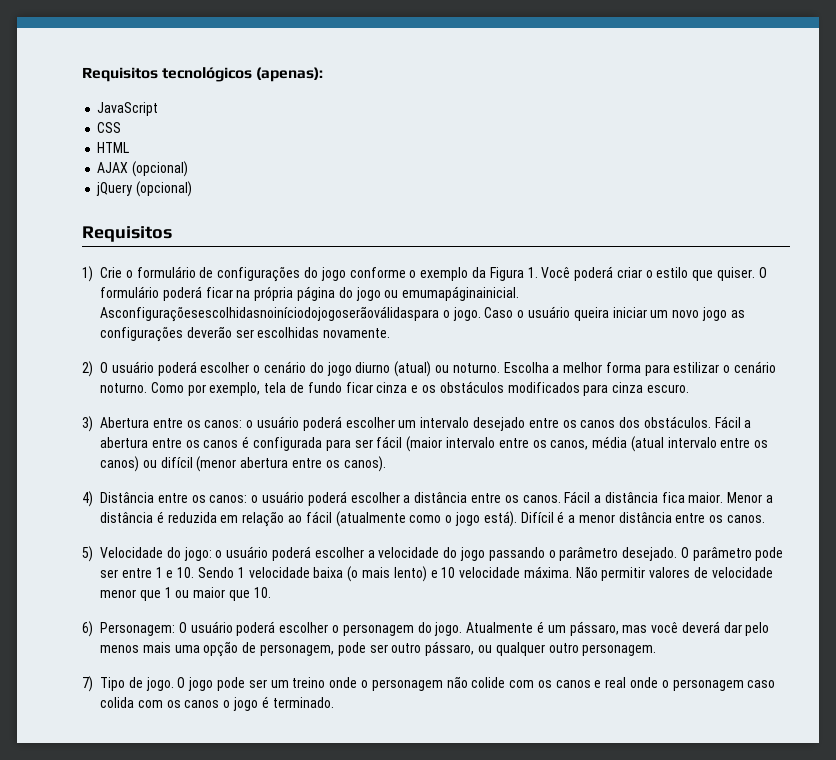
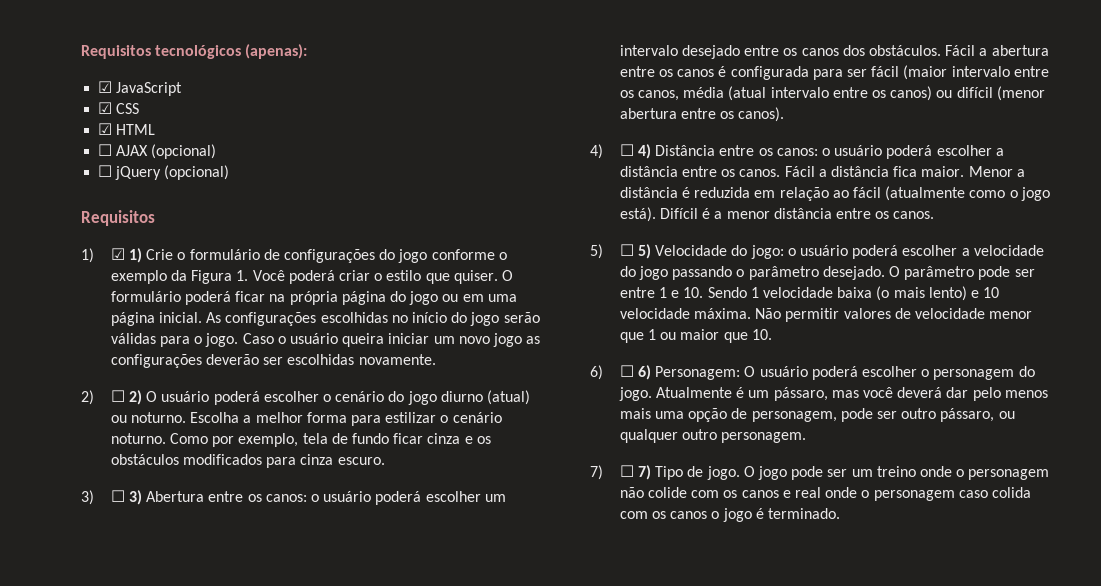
- JavaScript
+ ☑ JavaScript
- CSS
+ ☑ CSS
- HTML
+ ☑ HTML
- AJAX (opcional)
+ ☐ AJAX (opcional)
- jQuery (opcional)
+ ☐ jQuery (opcional)
- 1) Crie o formulário de configurações do jogo conforme o exemplo da Figura 1. Você poderá criar o estilo que quiser.
+ 1) ☑ 1) Crie o formulário de configurações do jogo conforme o exemplo da Figura 1. Você poderá criar o estilo que quiser.
- O formulário poderá ficar na própria página do jogo ou emumapáginainicial. Asconfiguraçõesescolhidasnoiníciodojogoserãoválidaspara o jogo.
+ O formulário poderá ficar na própria página do jogo ou em uma página inicial. As configurações escolhidas no início do jogo serão válidas para o jogo.
- 2) O usuário poderá escolher o cenário do jogo diurno (atual) ou noturno.
+ 2) ☐ 2) O usuário poderá escolher o cenário do jogo diurno (atual) ou noturno.
- 3) Abertura entre os canos: o usuário poderá escolher um intervalo desejado entre os canos dos obstáculos.
+ 3) ☐ 3) Abertura entre os canos: o usuário poderá escolher um intervalo desejado entre os canos dos obstáculos.
- 4) Distância entre os canos: o usuário poderá escolher a distância entre os canos.
+ 4) ☐ 4) Distância entre os canos: o usuário poderá escolher a distância entre os canos.
- 5) Velocidade do jogo: o usuário poderá escolher a velocidade do jogo passando o parâmetro desejado.
+ 5) ☐ 5) Velocidade do jogo: o usuário poderá escolher a velocidade do jogo passando o parâmetro desejado.
- 6) Personagem: O usuário poderá escolher o personagem do jogo.
+ 6) ☐ 6) Personagem: O usuário poderá escolher o personagem do jogo.
- 7) Tipo de jogo.
+ 7) ☐ 7) Tipo de jogo.

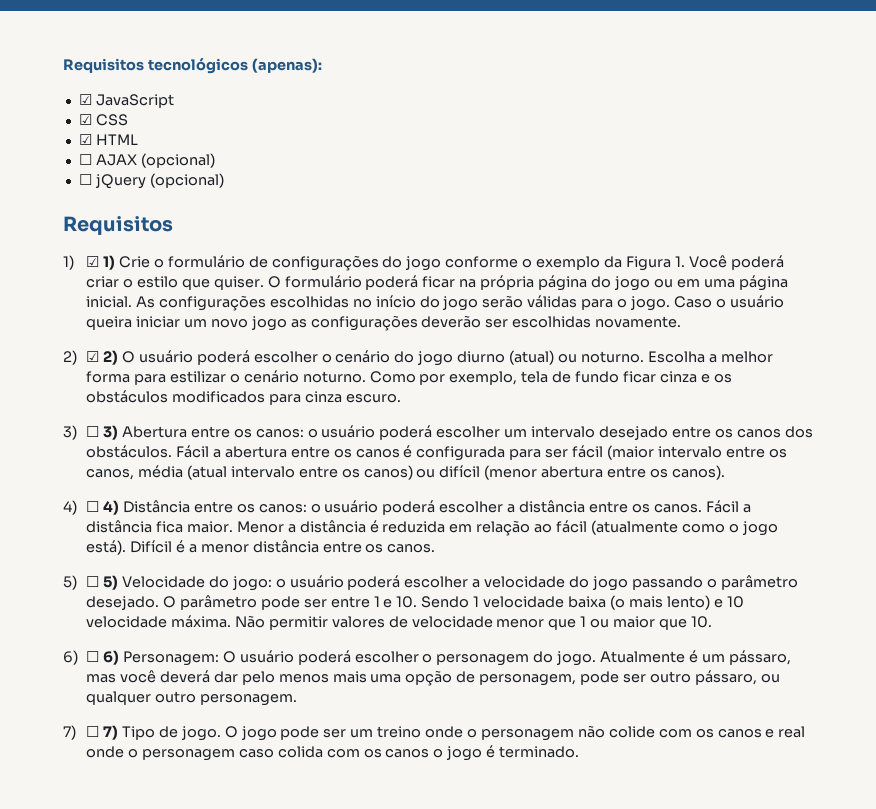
- 2) ☐ 2) O usuário poderá escolher o cenário do jogo diurno (atual) ou noturno.
+ 2) ☑ 2) O usuário poderá escolher o cenário do jogo diurno (atual) ou noturno.

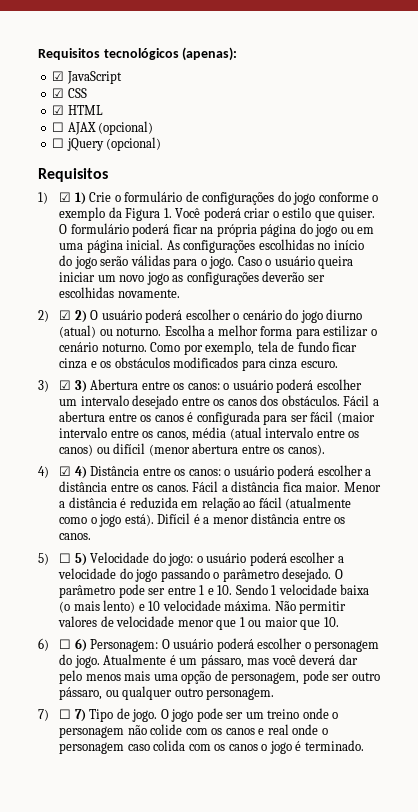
- 3) ☐ 3) Abertura entre os canos: o usuário poderá escolher um intervalo desejado entre os canos dos obstáculos.
+ 3) ☑ 3) Abertura entre os canos: o usuário poderá escolher um intervalo desejado entre os canos dos obstáculos.
- 4) ☐ 4) Distância entre os canos: o usuário poderá escolher a distância entre os canos.
+ 4) ☑ 4) Distância entre os canos: o usuário poderá escolher a distância entre os canos.

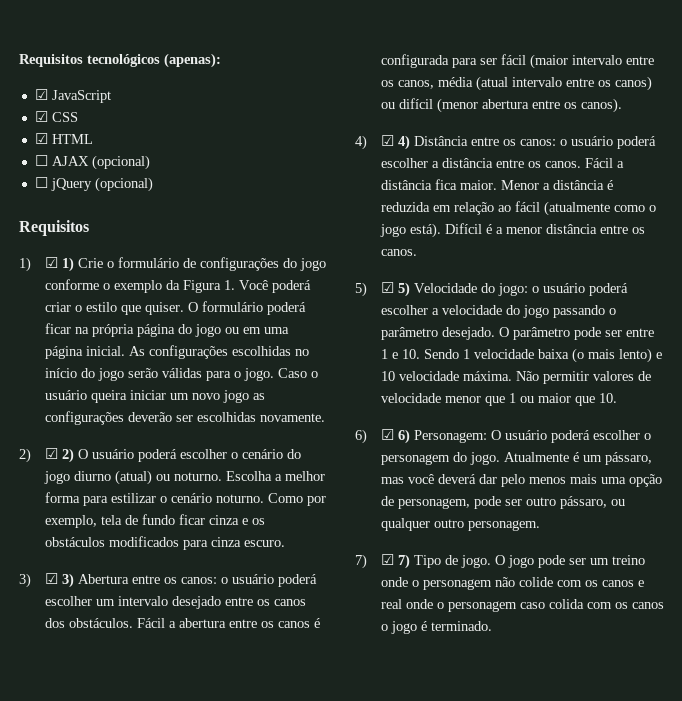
- 5) ☐ 5) Velocidade do jogo: o usuário poderá escolher a velocidade do jogo passando o parâmetro desejado.
+ 5) ☑ 5) Velocidade do jogo: o usuário poderá escolher a velocidade do jogo passando o parâmetro desejado.
- 6) ☐ 6) Personagem: O usuário poderá escolher o personagem do jogo.
+ 6) ☑ 6) Personagem: O usuário poderá escolher o personagem do jogo.
- 7) ☐ 7) Tipo de jogo.
+ 7) ☑ 7) Tipo de jogo.

